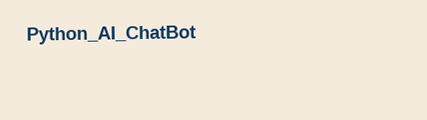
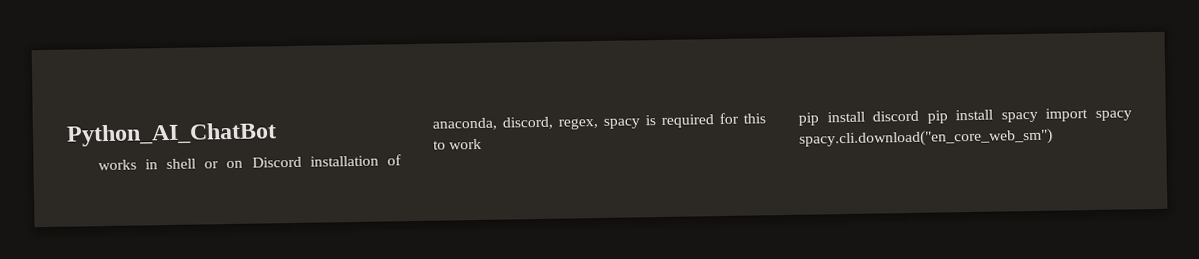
+ works in shell or on Discord installation of anaconda, discord, regex, spacy is required for this to work
+ pip install discord pip install spacy import spacy spacy.cli.download("en_core_web_sm")

